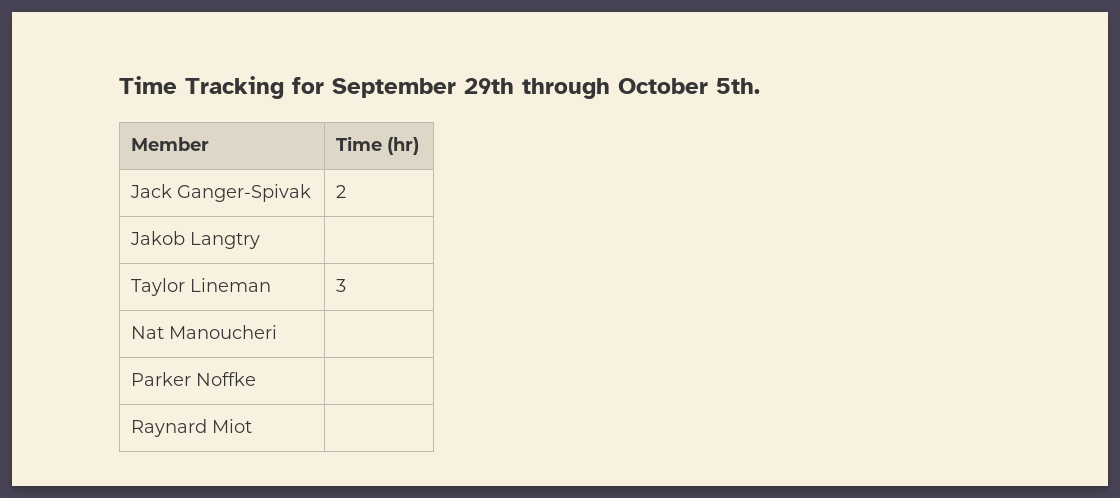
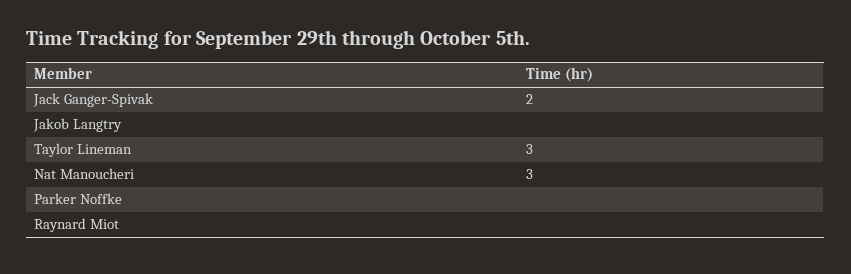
- Nat Manoucheri |
+ Nat Manoucheri | 3

